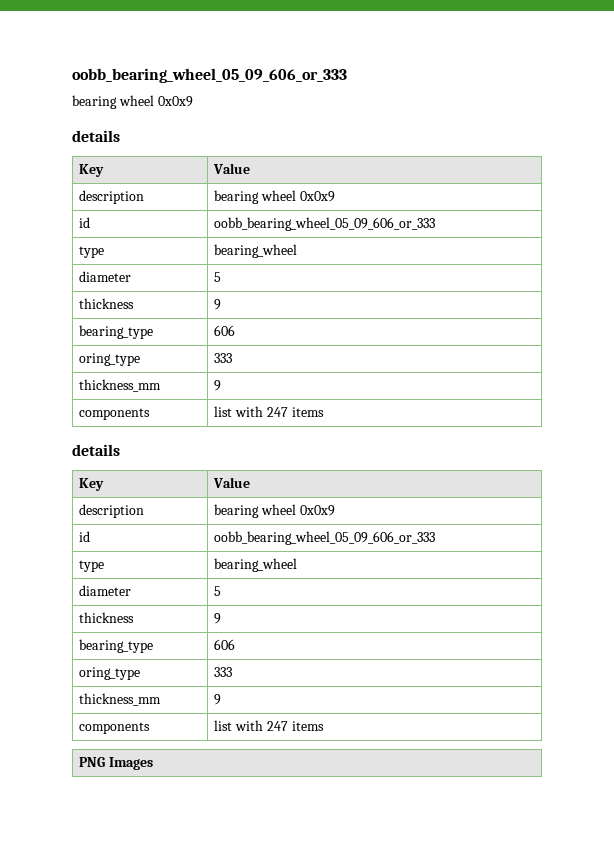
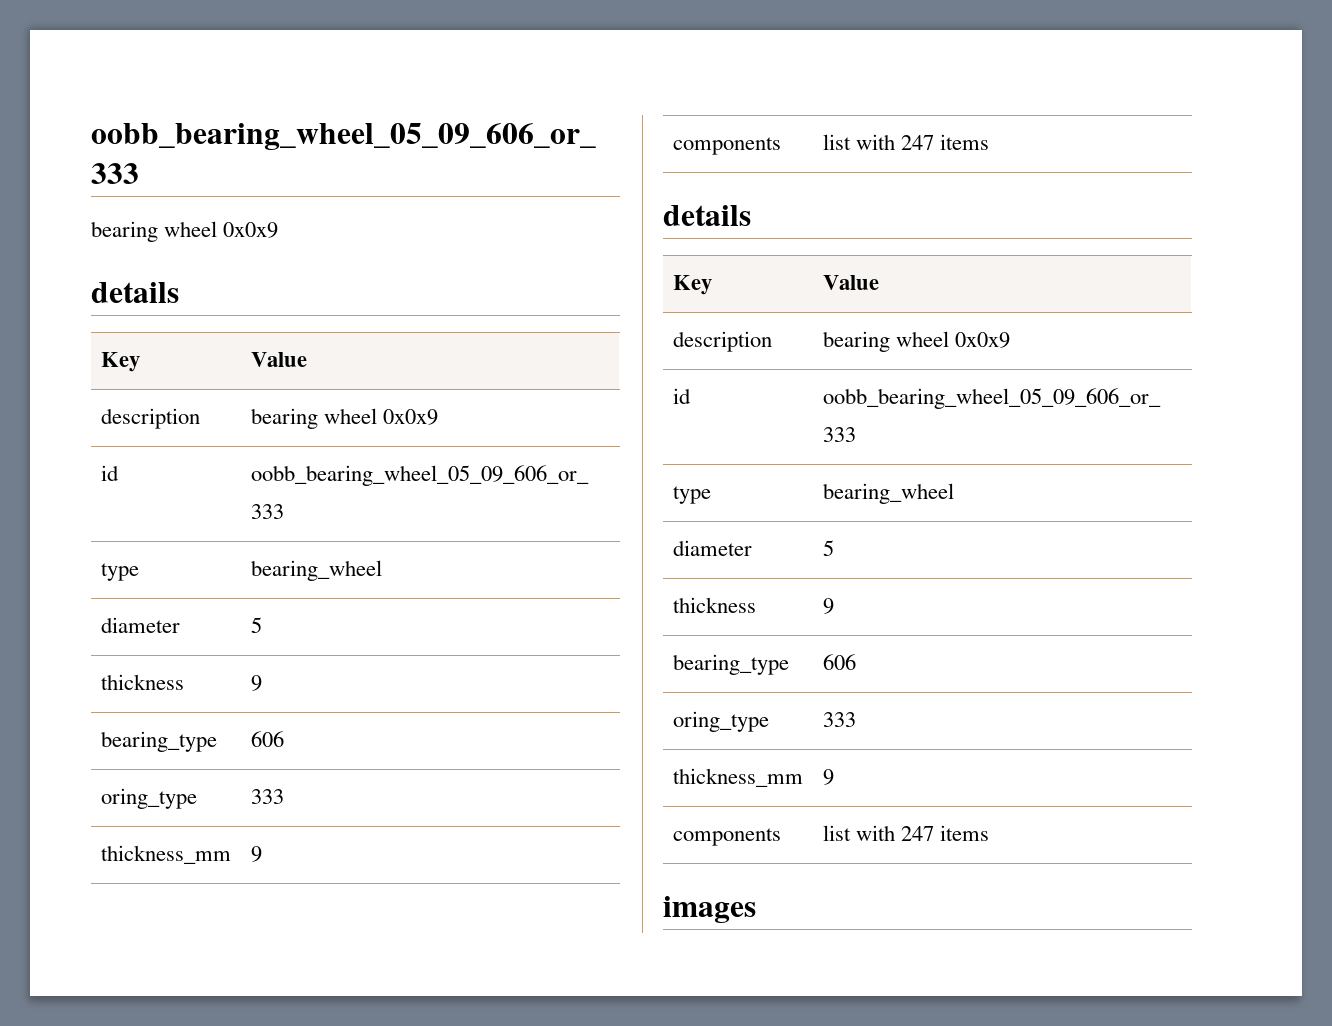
- PNG Images
+ images

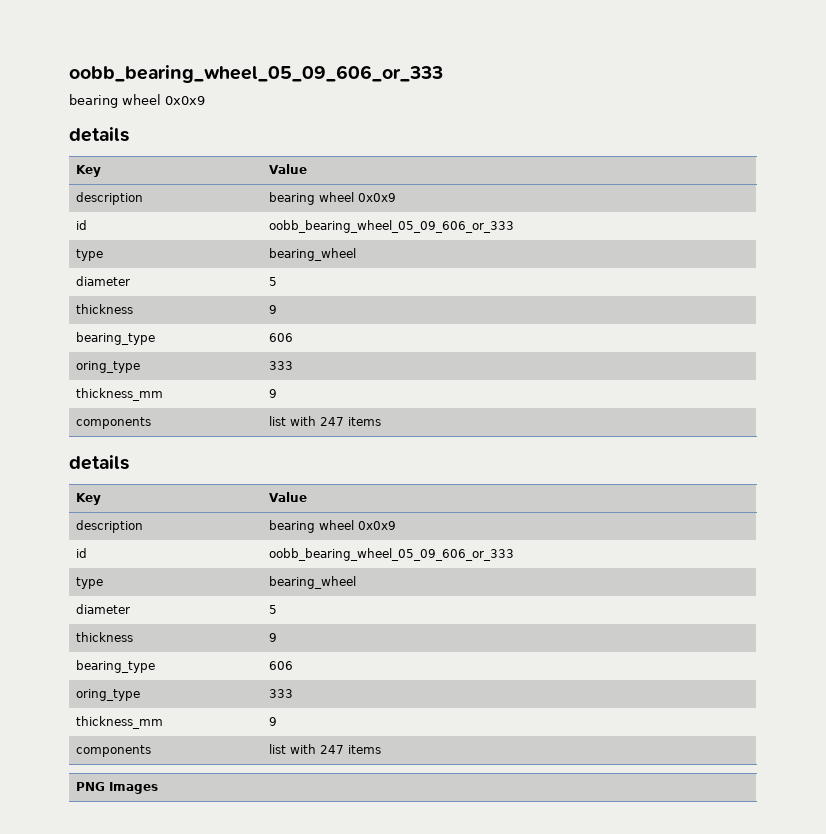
- images
+ PNG Images

